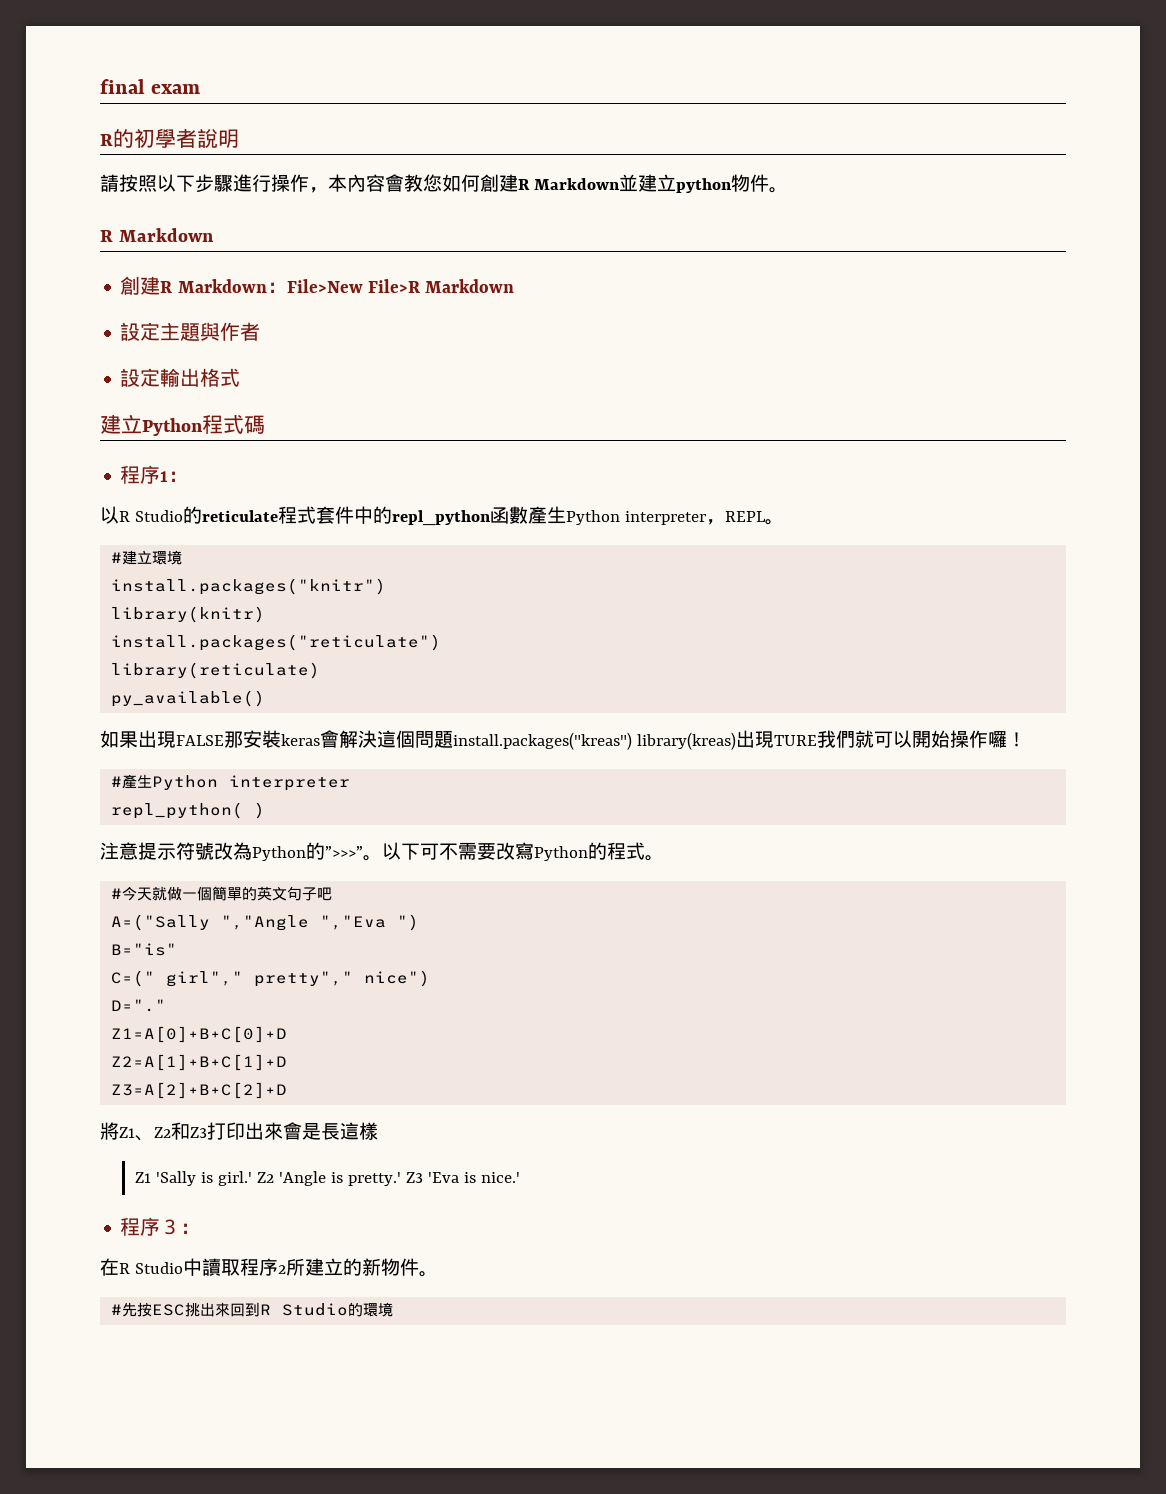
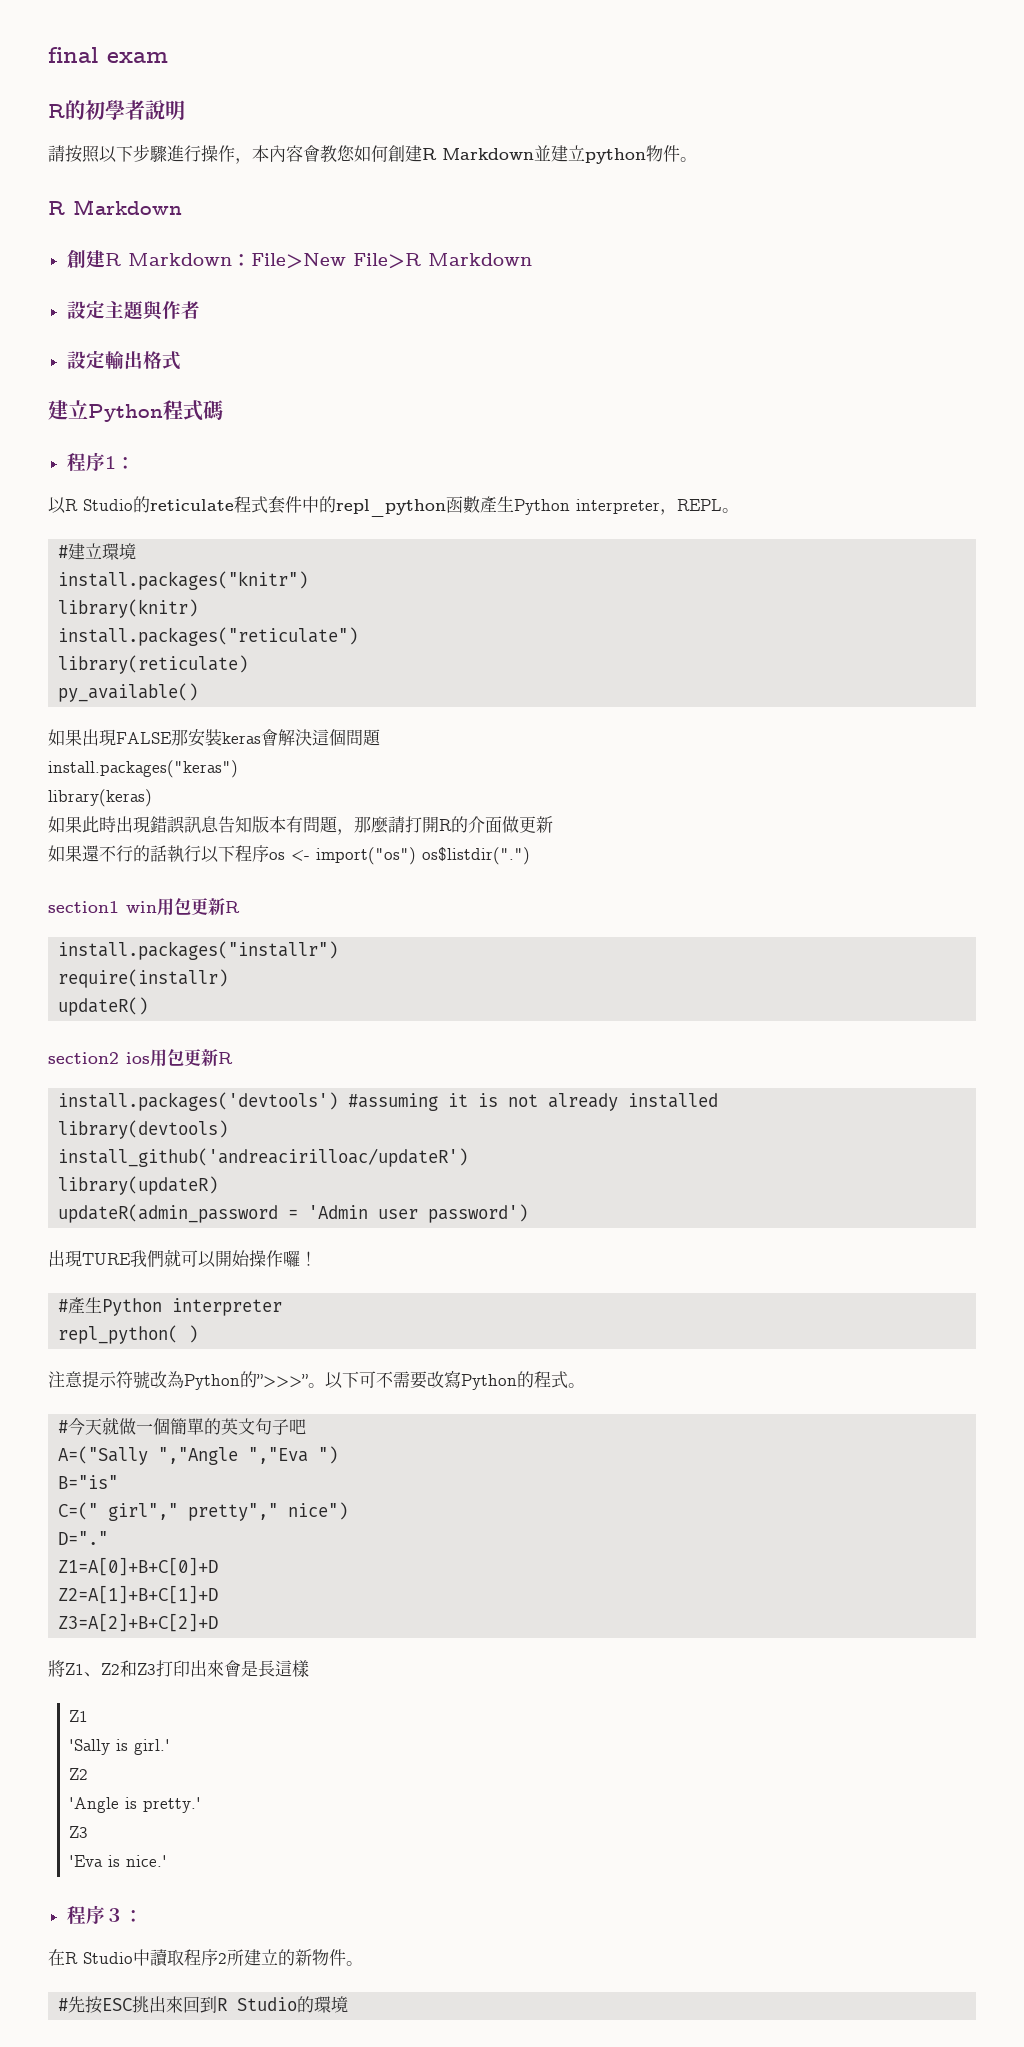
- 如果出現FALSE那安裝keras會解決這個問題install.packages("kreas") library(kreas)出現TURE我們就可以開始操作囉！
+ 如果出現FALSE那安裝keras會解決這個問題
+ install.packages("keras")
+ library(keras)
+ 如果此時出現錯誤訊息告知版本有問題，那麼請打開R的介面做更新
+ 如果還不行的話執行以下程序os <- import("os") os$listdir(".")
+ section1 win用包更新R
+ install.packages("installr")
+ require(installr)
+ updateR()
+ section2 ios用包更新R
+ install.packages('devtools') #assuming it is not already installed
+ library(devtools)
+ install_github('andreacirilloac/updateR')
+ library(updateR)
+ updateR(admin_password = 'Admin user password')
+ 出現TURE我們就可以開始操作囉！
  將Z1、Z2和Z3打印出來會是長這樣
- Z1 'Sally is girl.' Z2 'Angle is pretty.' Z3 'Eva is nice.'
+ Z1
+ 'Sally is girl.'
+ Z2
+ 'Angle is pretty.'
+ Z3
+ 'Eva is nice.'

